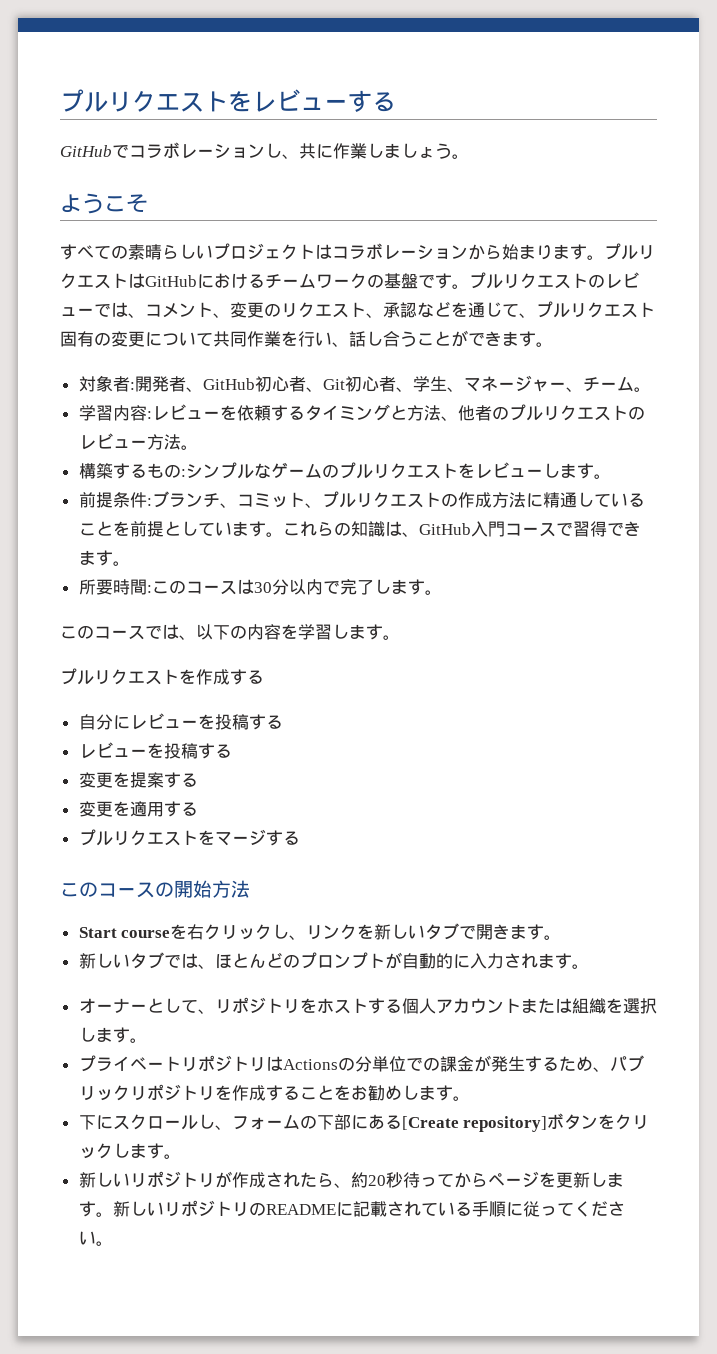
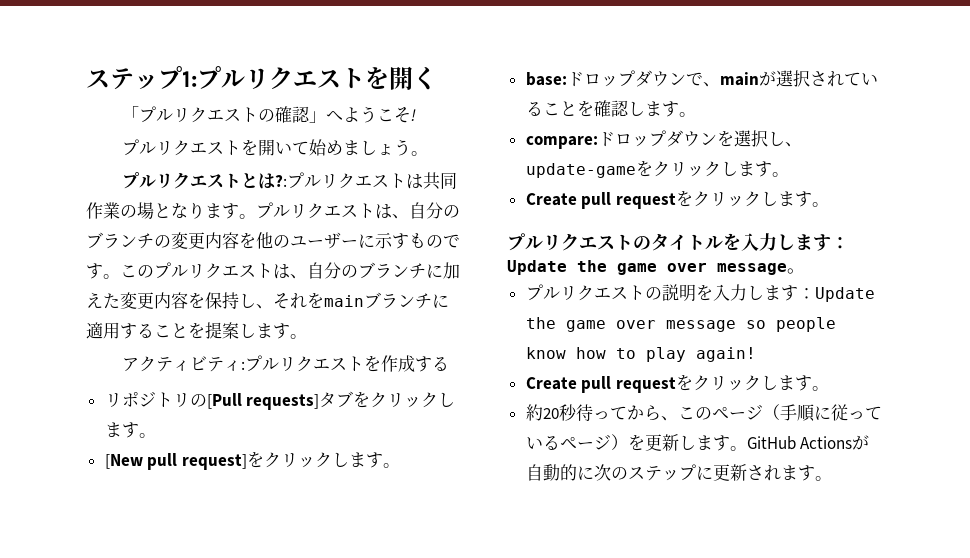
- プルリクエストをレビューする
- GitHubでコラボレーションし、共に作業しましょう。
- ようこそ
- すべての素晴らしいプロジェクトはコラボレーションから始まります。
+ ステップ1:プルリクエストを開く
+ 「プルリクエストの確認」へようこそ!
+ プルリクエストを開いて始めましょう。
+ プルリクエストとは?:プルリクエストは共同作業の場となります。
- プルリクエストはGitHubにおけるチームワークの基盤です。プルリクエストのレビューでは、コメント、変更のリクエスト、承認などを通じて、プルリクエスト固有の変更について共同作業を行い、話し合うことができます。
- 対象者:開発者、GitHub初心者、Git初心者、学生、マネージャー、チーム。
- 学習内容:レビューを依頼するタイミングと方法、他者のプルリクエストのレビュー方法。
- 構築するもの:シンプルなゲームのプルリクエストをレビューします。
- 前提条件:ブランチ、コミット、プルリクエストの作成方法に精通していることを前提としています。これらの知識は、GitHub入門コースで習得できます。
- 所要時間:このコースは30分以内で完了します。
- このコースでは、以下の内容を学習します。
- プルリクエストを作成する
+ プルリクエストは、自分のブランチの変更内容を他のユーザーに示すものです。このプルリクエストは、自分のブランチに加えた変更内容を保持し、それをmainブランチに適用することを提案します。
+ アクティビティ:プルリクエストを作成する
- 自分にレビューを投稿する
- レビューを投稿する
- 変更を提案する
- 変更を適用する
- プルリクエストをマージする
- このコースの開始方法
- Start courseを右クリックし、リンクを新しいタブで開きます。
- 新しいタブでは、ほとんどのプロンプトが自動的に入力されます。
- オーナーとして、リポジトリをホストする個人アカウントまたは組織を選択します。
- プライベートリポジトリはActionsの分単位での課金が発生するため、パブリックリポジトリを作成することをお勧めします。
- 下にスクロールし、フォームの下部にある[Create repository]ボタンをクリックします。
- 新しいリポジトリが作成されたら、約20秒待ってからページを更新します。新しいリポジトリのREADMEに記載されている手順に従ってください。
+ リポジトリの[Pull requests]タブをクリックします。
+ [New pull request]をクリックします。
+ base:ドロップダウンで、mainが選択されていることを確認します。
+ compare:ドロップダウンを選択し、update-gameをクリックします。
+ Create pull requestをクリックします。
+ プルリクエストのタイトルを入力します：Update the game over message。
+ プルリクエストの説明を入力します：Update the game over message so people know how to play again!
+ Create pull requestをクリックします。
+ 約20秒待ってから、このページ（手順に従っているページ）を更新します。GitHub Actionsが自動的に次のステップに更新されます。

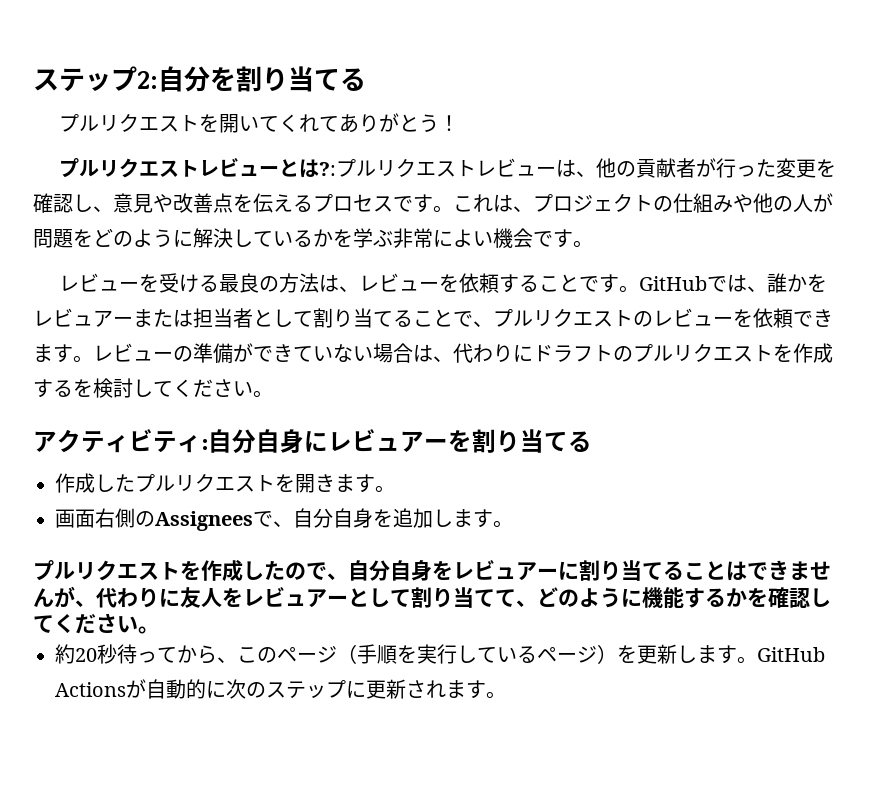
- ステップ1:プルリクエストを開く
- 「プルリクエストの確認」へようこそ!
+ ステップ2:自分を割り当てる
- プルリクエストを開いて始めましょう。
- プルリクエストとは?:プルリクエストは共同作業の場となります。プルリクエストは、自分のブランチの変更内容を他のユーザーに示すものです。このプルリクエストは、自分のブランチに加えた変更内容を保持し、それをmainブランチに適用することを提案します。
- アクティビティ:プルリクエストを作成する
- リポジトリの[Pull requests]タブをクリックします。
- [New pull request]をクリックします。
- base:ドロップダウンで、mainが選択されていることを確認します。
- compare:ドロップダウンを選択し、update-gameをクリックします。
- Create pull requestをクリックします。
+ プルリクエストを開いてくれてありがとう！
+ プルリクエストレビューとは?:プルリクエストレビューは、他の貢献者が行った変更を確認し、意見や改善点を伝えるプロセスです。これは、プロジェクトの仕組みや他の人が問題をどのように解決しているかを学ぶ非常によい機会です。
+ レビューを受ける最良の方法は、レビューを依頼することです。GitHubでは、誰かをレビュアーまたは担当者として割り当てることで、プルリクエストのレビューを依頼できます。レビューの準備ができていない場合は、代わりにドラフトのプルリクエストを作成するを検討してください。
+ アクティビティ:自分自身にレビュアーを割り当てる
+ 作成したプルリクエストを開きます。
+ 画面右側のAssigneesで、自分自身を追加します。
- プルリクエストのタイトルを入力します：Update the game over message。
- プルリクエストの説明を入力します：Update the game over message so people know how to play again!
- Create pull requestをクリックします。
+ プルリクエストを作成したので、自分自身をレビュアーに割り当てることはできませんが、代わりに友人をレビュアーとして割り当てて、どのように機能するかを確認してください。
- 約20秒待ってから、このページ（手順に従っているページ）を更新します。
+ 約20秒待ってから、このページ（手順を実行しているページ）を更新します。

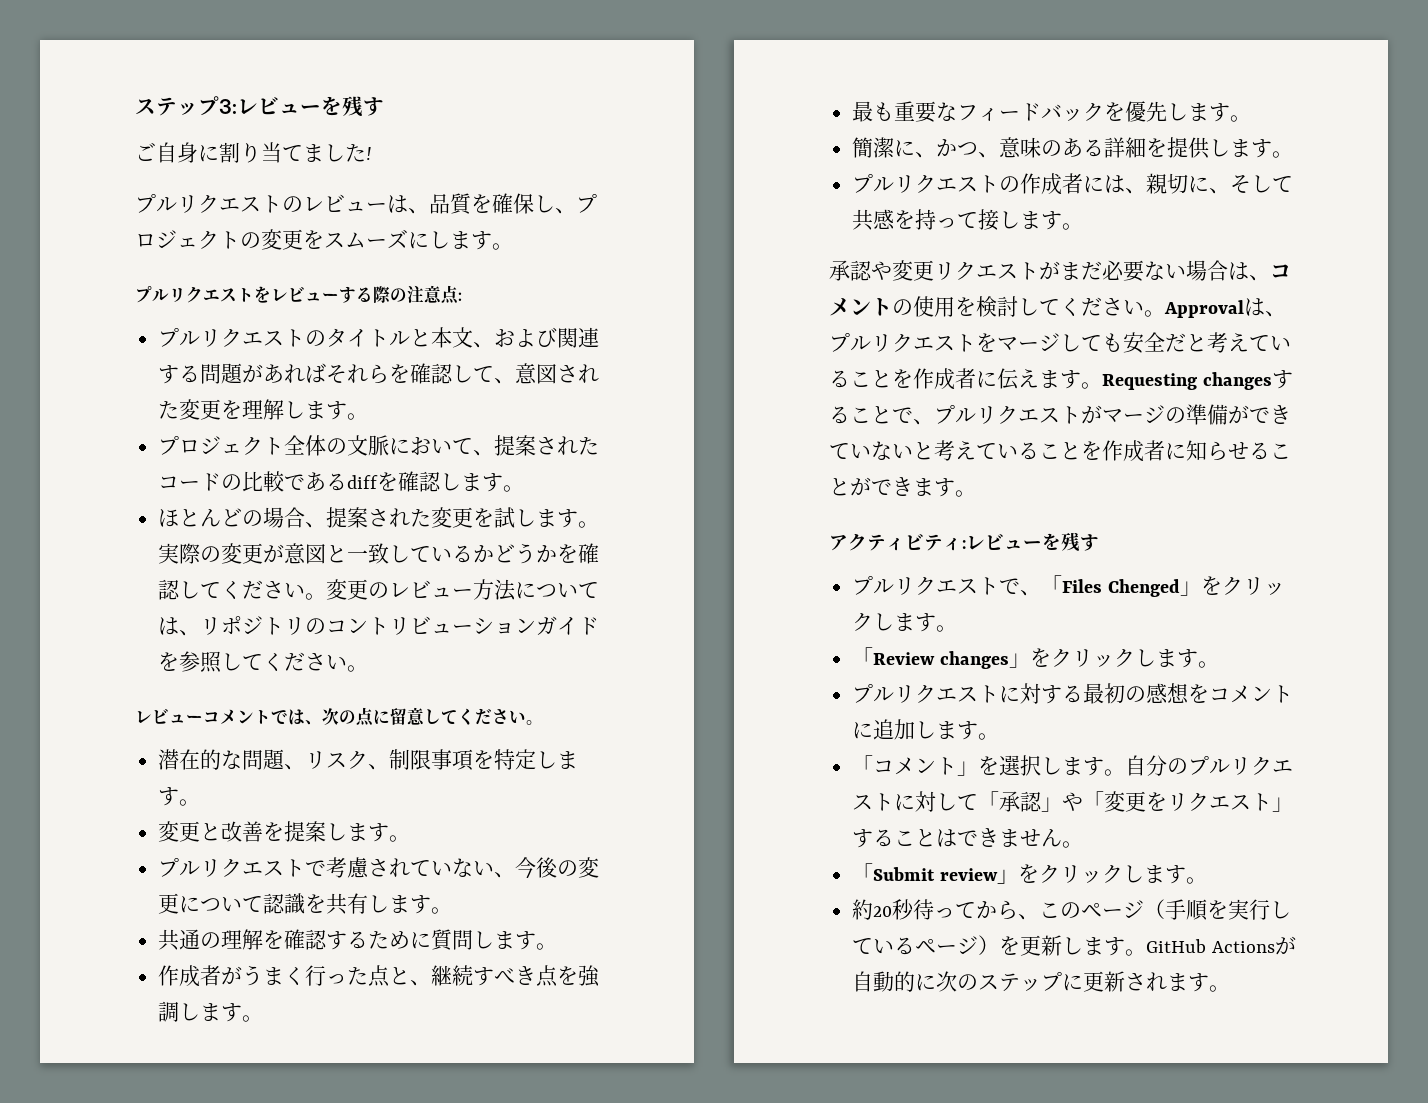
- ステップ2:自分を割り当てる
- プルリクエストを開いてくれてありがとう！
- プルリクエストレビューとは?:プルリクエストレビューは、他の貢献者が行った変更を確認し、意見や改善点を伝えるプロセスです。これは、プロジェクトの仕組みや他の人が問題をどのように解決しているかを学ぶ非常によい機会です。
- レビューを受ける最良の方法は、レビューを依頼することです。GitHubでは、誰かをレビュアーまたは担当者として割り当てることで、プルリクエストのレビューを依頼できます。レビューの準備ができていない場合は、代わりにドラフトのプルリクエストを作成するを検討してください。
- アクティビティ:自分自身にレビュアーを割り当てる
- 作成したプルリクエストを開きます。
- 画面右側のAssigneesで、自分自身を追加します。
+ ステップ3:レビューを残す
+ ご自身に割り当てました!
+ プルリクエストのレビューは、品質を確保し、プロジェクトの変更をスムーズにします。
- プルリクエストを作成したので、自分自身をレビュアーに割り当てることはできませんが、代わりに友人をレビュアーとして割り当てて、どのように機能するかを確認してください。
+ プルリクエストをレビューする際の注意点:
+ プルリクエストのタイトルと本文、および関連する問題があればそれらを確認して、意図された変更を理解します。
+ プロジェクト全体の文脈において、提案されたコードの比較であるdiffを確認します。
+ ほとんどの場合、提案された変更を試します。実際の変更が意図と一致しているかどうかを確認してください。変更のレビュー方法については、リポジトリのコントリビューションガイドを参照してください。
+ レビューコメントでは、次の点に留意してください。
+ 潜在的な問題、リスク、制限事項を特定します。
+ 変更と改善を提案します。
+ プルリクエストで考慮されていない、今後の変更について認識を共有します。
+ 共通の理解を確認するために質問します。
+ 作成者がうまく行った点と、継続すべき点を強調します。
+ 最も重要なフィードバックを優先します。
+ 簡潔に、かつ、意味のある詳細を提供します。
+ プルリクエストの作成者には、親切に、そして共感を持って接します。
+ 承認や変更リクエストがまだ必要ない場合は、コメントの使用を検討してください。Approvalは、プルリクエストをマージしても安全だと考えていることを作成者に伝えます。Requesting changesすることで、プルリクエストがマージの準備ができていないと考えていることを作成者に知らせることができます。
+ アクティビティ:レビューを残す
+ プルリクエストで、「Files Chenged」をクリックします。
+ 「Review changes」をクリックします。
+ プルリクエストに対する最初の感想をコメントに追加します。
+ 「コメント」を選択します。自分のプルリクエストに対して「承認」や「変更をリクエスト」することはできません。
+ 「Submit review」をクリックします。

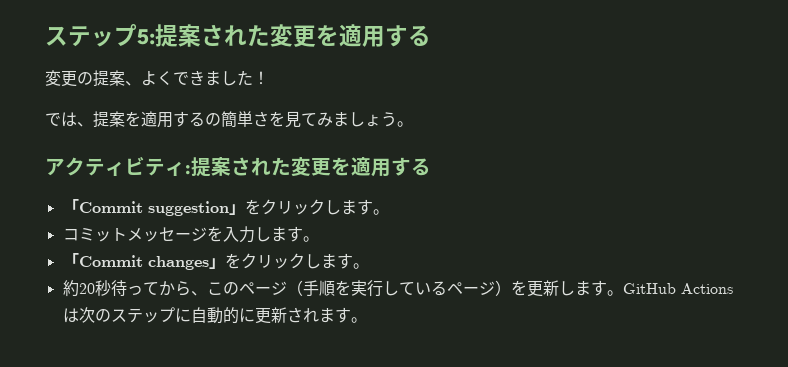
- ステップ3:レビューを残す
- ご自身に割り当てました!
- プルリクエストのレビューは、品質を確保し、プロジェクトの変更をスムーズにします。
- プルリクエストをレビューする際の注意点:
- プルリクエストのタイトルと本文、および関連する問題があればそれらを確認して、意図された変更を理解します。
- プロジェクト全体の文脈において、提案されたコードの比較であるdiffを確認します。
- ほとんどの場合、提案された変更を試します。実際の変更が意図と一致しているかどうかを確認してください。変更のレビュー方法については、リポジトリのコントリビューションガイドを参照してください。
- レビューコメントでは、次の点に留意してください。
- 潜在的な問題、リスク、制限事項を特定します。
- 変更と改善を提案します。
- プルリクエストで考慮されていない、今後の変更について認識を共有します。
- 共通の理解を確認するために質問します。
- 作成者がうまく行った点と、継続すべき点を強調します。
- 最も重要なフィードバックを優先します。
- 簡潔に、かつ、意味のある詳細を提供します。
- プルリクエストの作成者には、親切に、そして共感を持って接します。
- 承認や変更リクエストがまだ必要ない場合は、コメントの使用を検討してください。Approvalは、プルリクエストをマージしても安全だと考えていることを作成者に伝えます。Requesting changesすることで、プルリクエストがマージの準備ができていないと考えていることを作成者に知らせることができます。
+ ステップ5:提案された変更を適用する
+ 変更の提案、よくできました！
+ では、提案を適用するの簡単さを見てみましょう。
- アクティビティ:レビューを残す
- プルリクエストで、「Files Chenged」をクリックします。
- 「Review changes」をクリックします。
- プルリクエストに対する最初の感想をコメントに追加します。
- 「コメント」を選択します。自分のプルリクエストに対して「承認」や「変更をリクエスト」することはできません。
- 「Submit review」をクリックします。
+ アクティビティ:提案された変更を適用する
+ 「Commit suggestion」をクリックします。
+ コミットメッセージを入力します。
+ 「Commit changes」をクリックします。
- GitHub Actionsが自動的に次のステップに更新されます。
+ GitHub Actionsは次のステップに自動的に更新されます。

